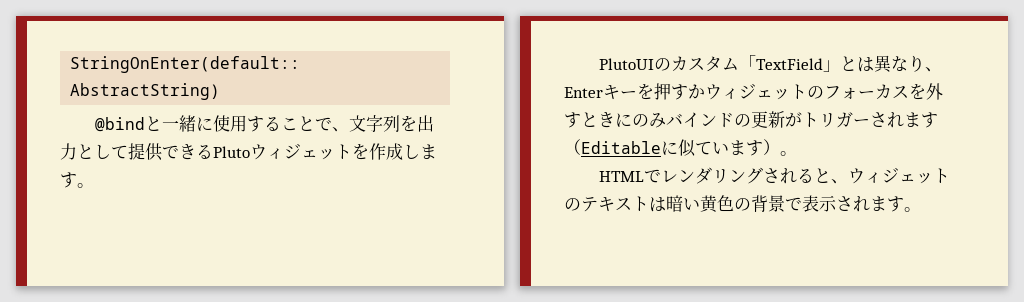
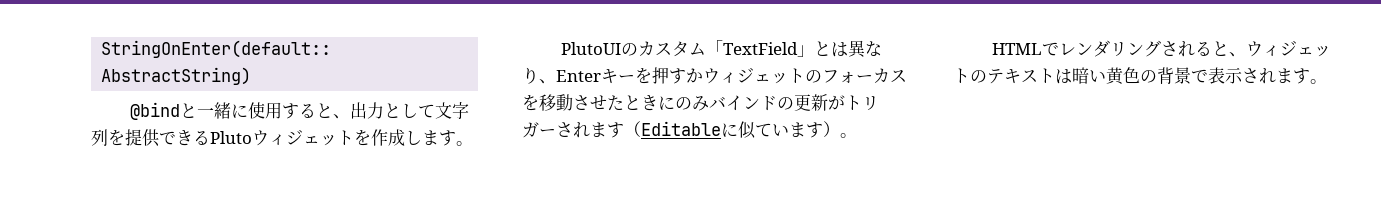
- @bindと一緒に使用することで、文字列を出力として提供できるPlutoウィジェットを作成します。
+ @bindと一緒に使用すると、出力として文字列を提供できるPlutoウィジェットを作成します。
- PlutoUIのカスタム「TextField」とは異なり、Enterキーを押すかウィジェットのフォーカスを外すときにのみバインドの更新がトリガーされます（Editableに似ています）。
+ PlutoUIのカスタム「TextField」とは異なり、Enterキーを押すかウィジェットのフォーカスを移動させたときにのみバインドの更新がトリガーされます（Editableに似ています）。

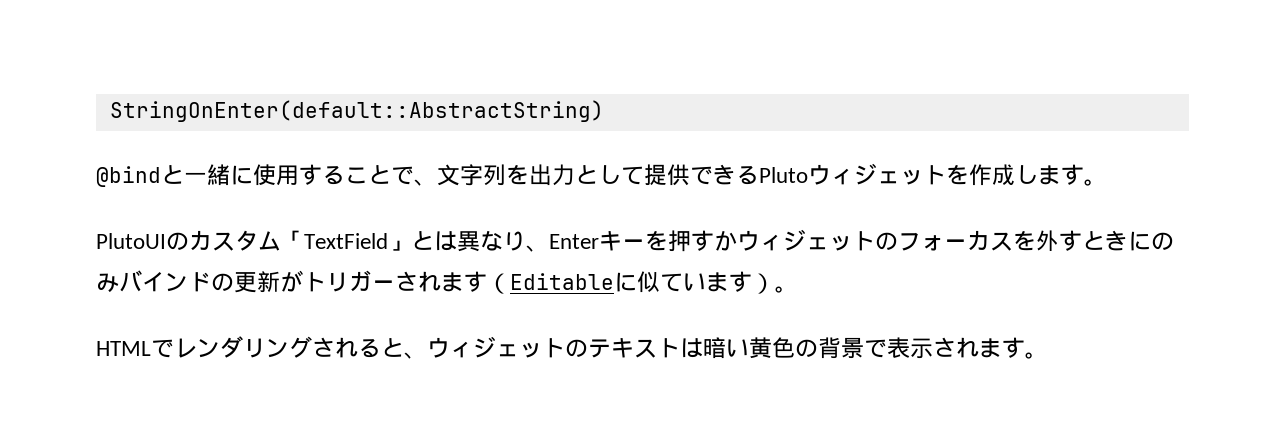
- @bindと一緒に使用すると、出力として文字列を提供できるPlutoウィジェットを作成します。
+ @bindと一緒に使用することで、文字列を出力として提供できるPlutoウィジェットを作成します。
- PlutoUIのカスタム「TextField」とは異なり、Enterキーを押すかウィジェットのフォーカスを移動させたときにのみバインドの更新がトリガーされます（Editableに似ています）。
+ PlutoUIのカスタム「TextField」とは異なり、Enterキーを押すかウィジェットのフォーカスを外すときにのみバインドの更新がトリガーされます（Editableに似ています）。

